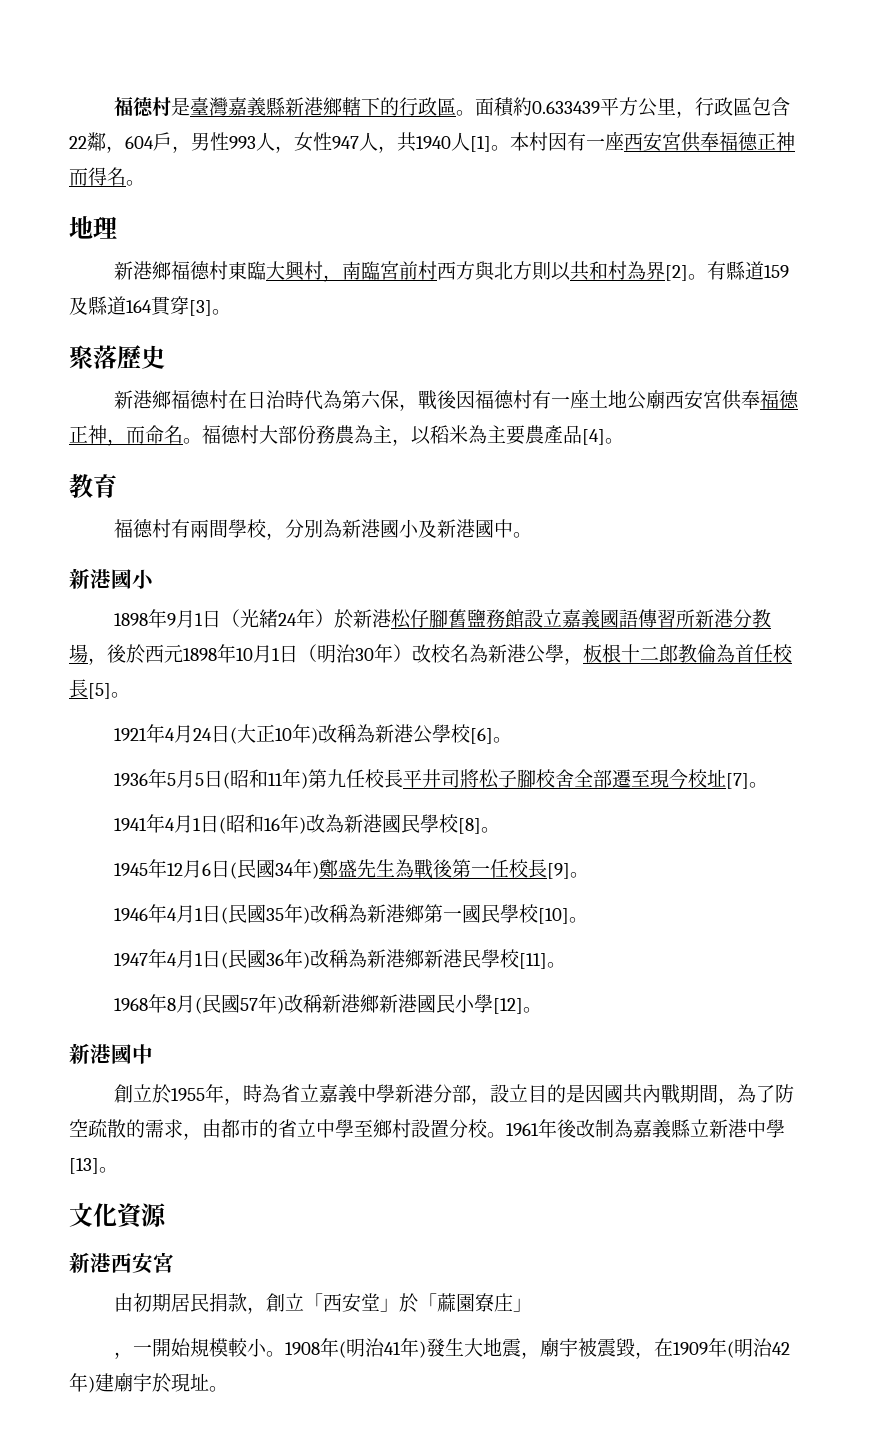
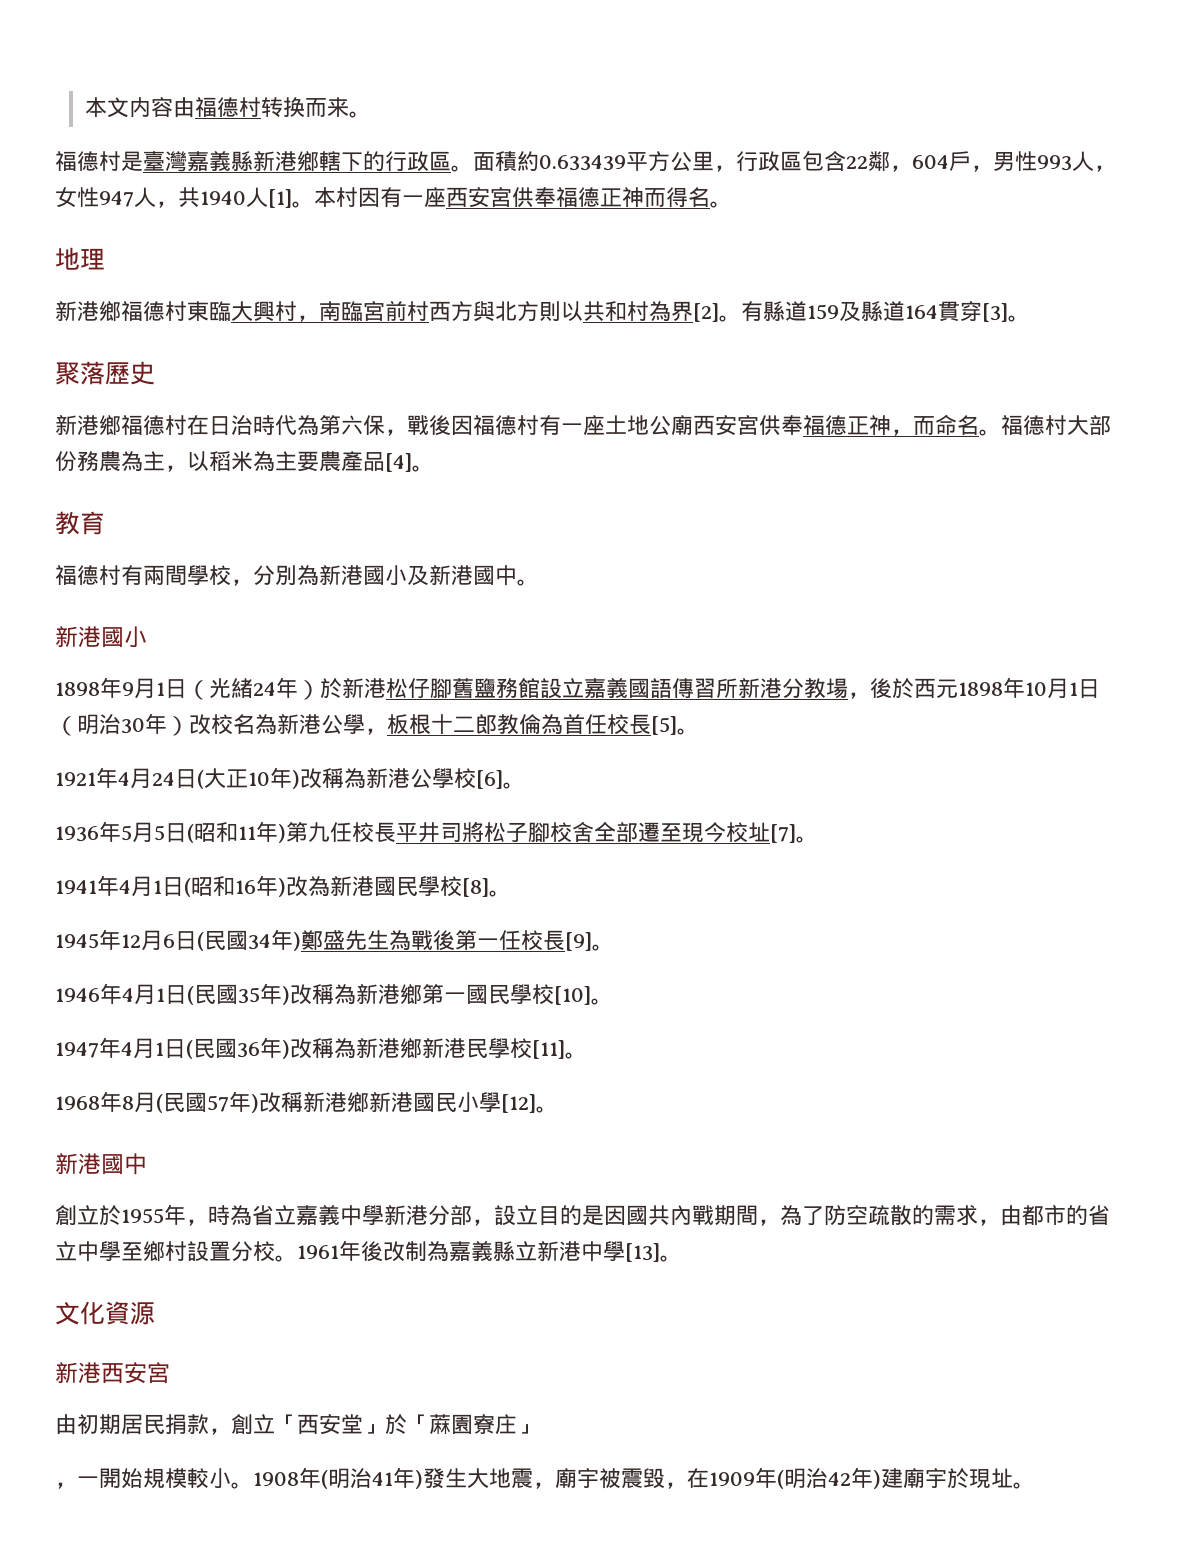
+ 本文内容由福德村转换而来。

